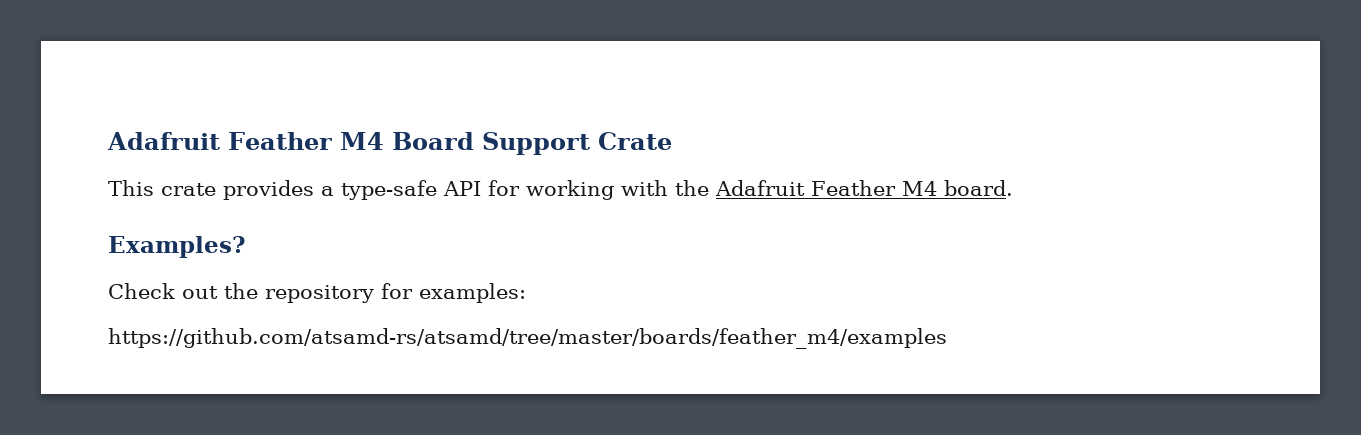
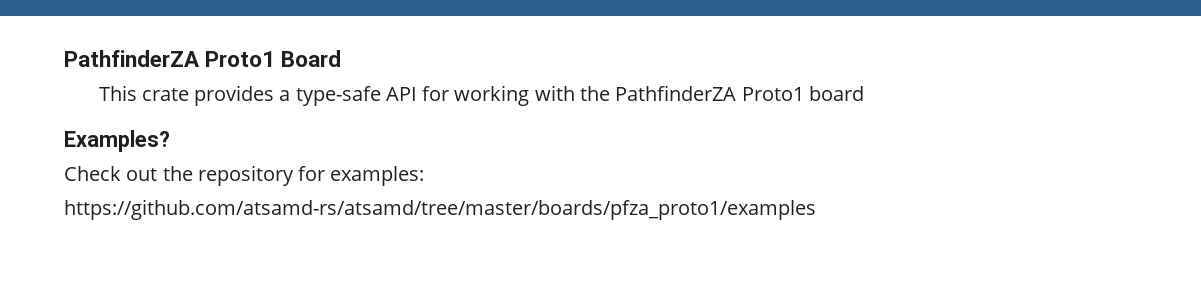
- Adafruit Feather M4 Board Support Crate
+ PathfinderZA Proto1 Board
- This crate provides a type-safe API for working with the Adafruit Feather M4 board.
+ This crate provides a type-safe API for working with the PathfinderZA Proto1 board
- https://github.com/atsamd-rs/atsamd/tree/master/boards/feather_m4/examples
+ https://github.com/atsamd-rs/atsamd/tree/master/boards/pfza_proto1/examples

